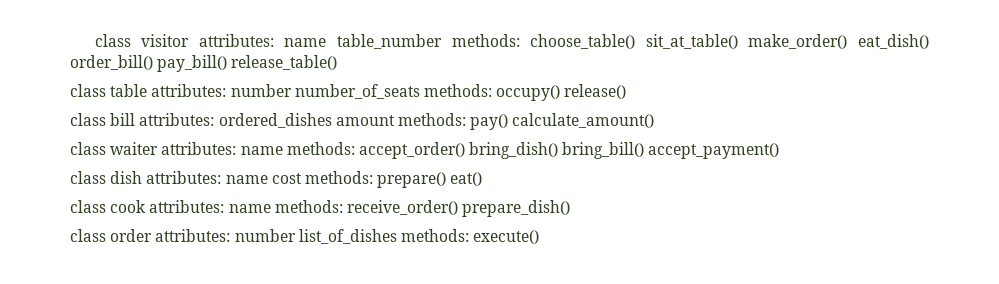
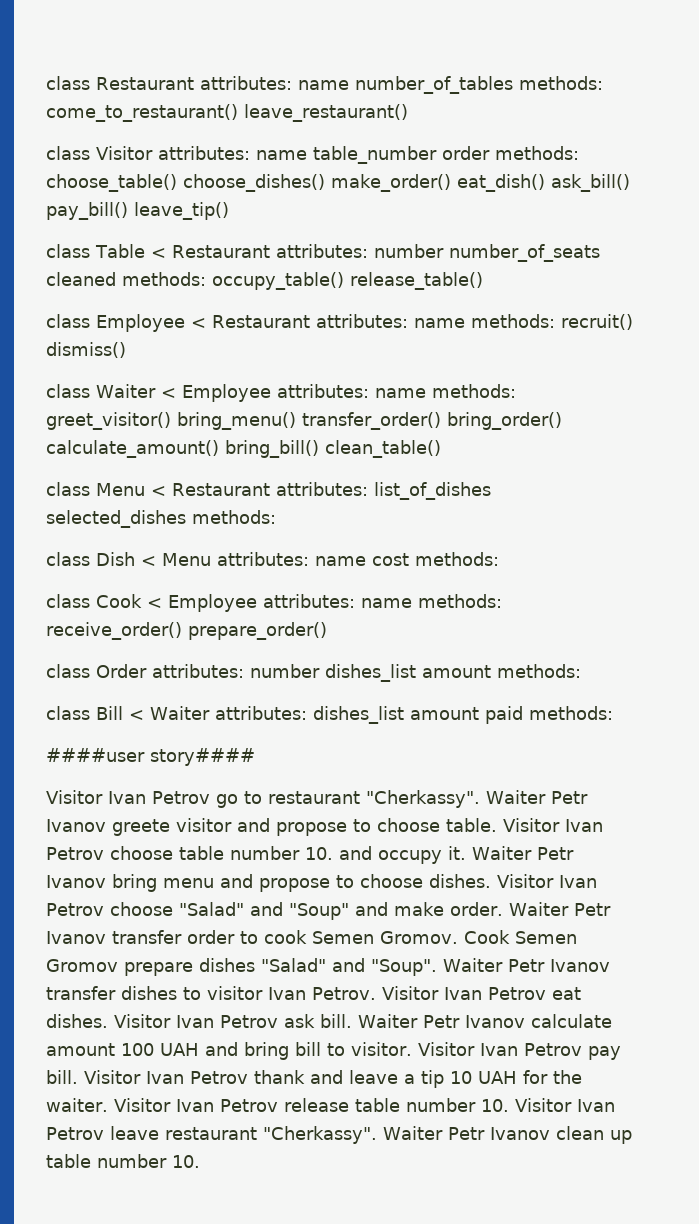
- class visitor attributes: name table_number methods: choose_table() sit_at_table() make_order() eat_dish() order_bill() pay_bill() release_table()
- class table attributes: number number_of_seats methods: occupy() release()
- class bill attributes: ordered_dishes amount methods: pay() calculate_amount()
- class waiter attributes: name methods: accept_order() bring_dish() bring_bill() accept_payment()
- class dish attributes: name cost methods: prepare() eat()
- class cook attributes: name methods: receive_order() prepare_dish()
- class order attributes: number list_of_dishes methods: execute()
+ class Restaurant attributes: name number_of_tables methods: come_to_restaurant() leave_restaurant()
+ class Visitor attributes: name table_number order methods: choose_table() choose_dishes() make_order() eat_dish() ask_bill() pay_bill() leave_tip()
+ class Table < Restaurant attributes: number number_of_seats cleaned methods: occupy_table() release_table()
+ class Employee < Restaurant attributes: name methods: recruit() dismiss()
+ class Waiter < Employee attributes: name methods: greet_visitor() bring_menu() transfer_order() bring_order() calculate_amount() bring_bill() clean_table()
+ class Menu < Restaurant attributes: list_of_dishes selected_dishes methods:
+ class Dish < Menu attributes: name cost methods:
+ class Cook < Employee attributes: name methods: receive_order() prepare_order()
+ class Order attributes: number dishes_list amount methods:
+ class Bill < Waiter attributes: dishes_list amount paid methods:
+ ####user story####
+ Visitor Ivan Petrov go to restaurant "Cherkassy". Waiter Petr Ivanov greete visitor and propose to choose table. Visitor Ivan Petrov choose table number 10. and occupy it. Waiter Petr Ivanov bring menu and propose to choose dishes. Visitor Ivan Petrov choose "Salad" and "Soup" and make order. Waiter Petr Ivanov transfer order to cook Semen Gromov. Cook Semen Gromov prepare dishes "Salad" and "Soup". Waiter Petr Ivanov transfer dishes to visitor Ivan Petrov. Visitor Ivan Petrov eat dishes. Visitor Ivan Petrov ask bill. Waiter Petr Ivanov calculate amount 100 UAH and bring bill to visitor. Visitor Ivan Petrov pay bill. Visitor Ivan Petrov thank and leave a tip 10 UAH for the waiter. Visitor Ivan Petrov release table number 10. Visitor Ivan Petrov leave restaurant "Cherkassy". Waiter Petr Ivanov clean up table number 10.

